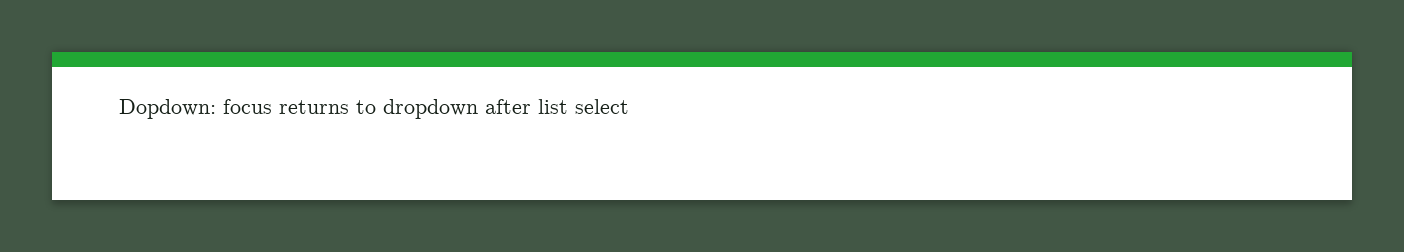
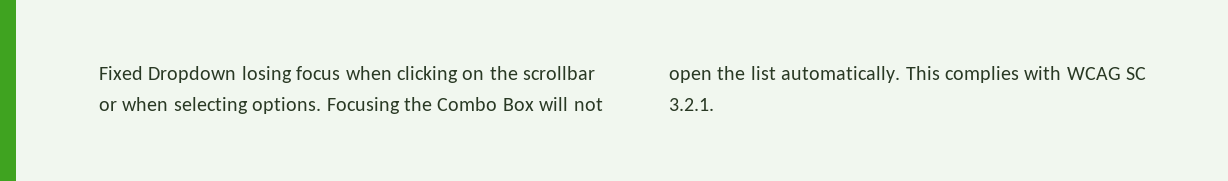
- Dopdown: focus returns to dropdown after list select
+ Fixed Dropdown losing focus when clicking on the scrollbar or when selecting options. Focusing the Combo Box will not open the list automatically. This complies with WCAG SC 3.2.1.

